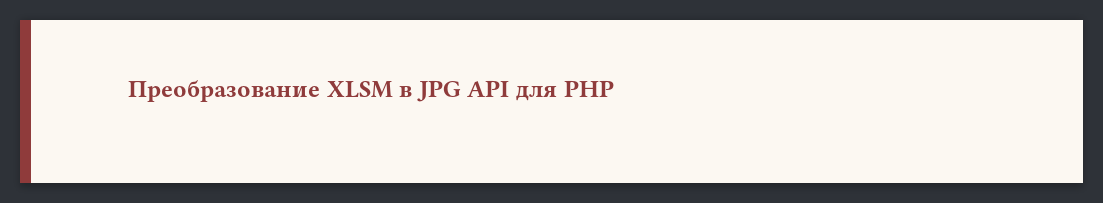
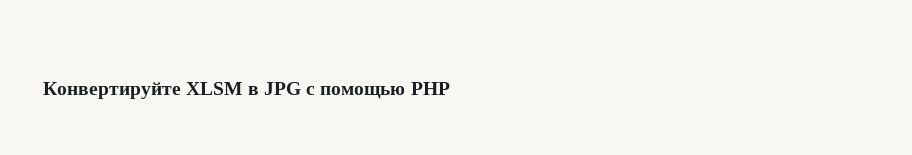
- Преобразование XLSM в JPG API для PHP
+ Конвертируйте XLSM в JPG с помощью PHP

